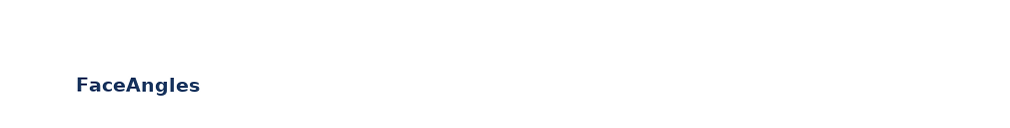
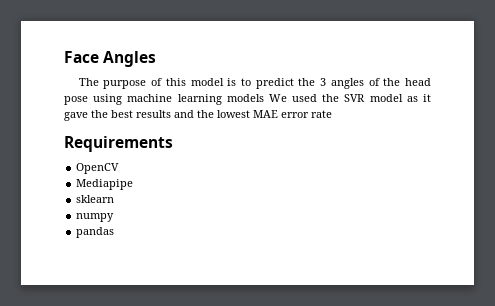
- FaceAngles
+ Face Angles
+ The purpose of this model is to predict the 3 angles of the head pose using machine learning models We used the SVR model as it gave the best results and the lowest MAE error rate
+ Requirements
+ OpenCV
+ Mediapipe
+ sklearn
+ numpy
+ pandas

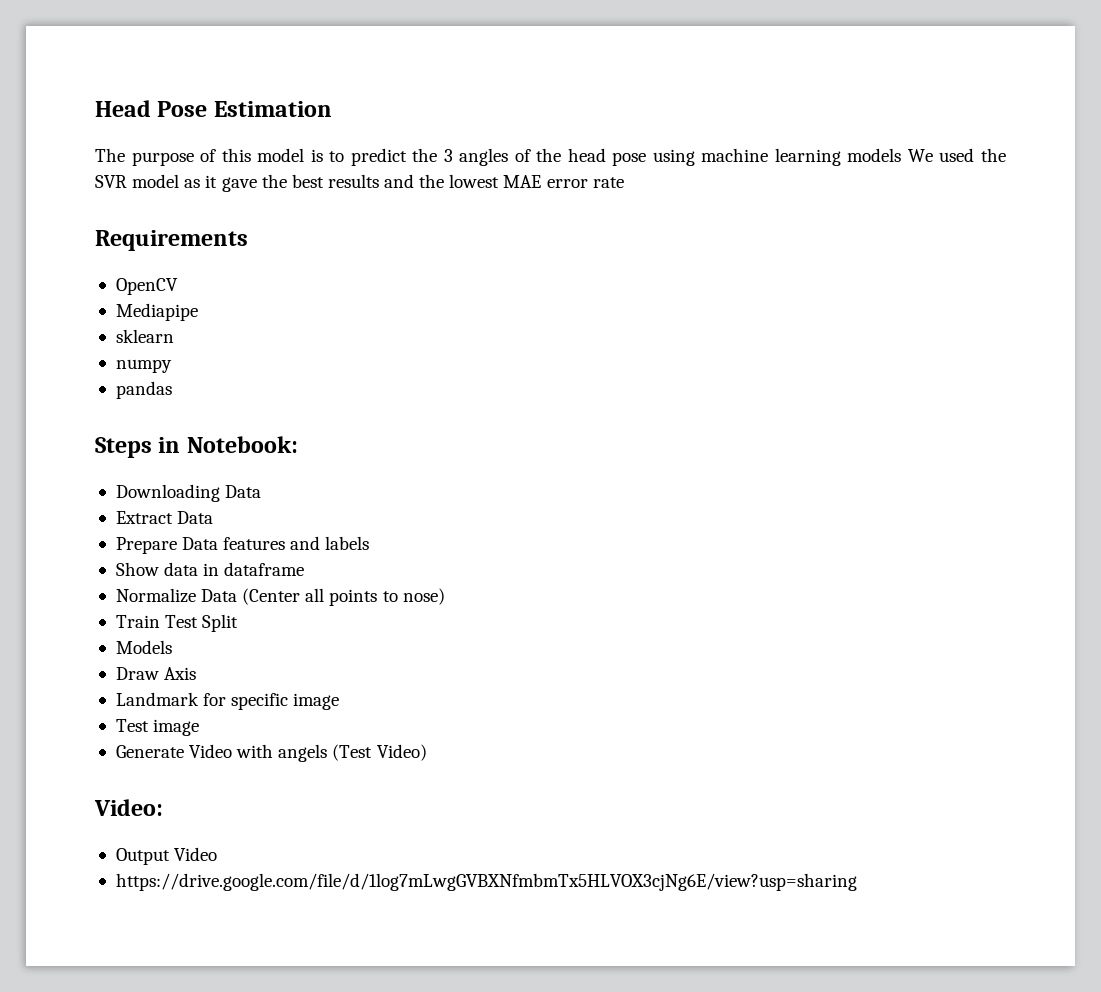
- Face Angles
+ Head Pose Estimation
+ Steps in Notebook:
+ Downloading Data
+ Extract Data
+ Prepare Data features and labels
+ Show data in dataframe
+ Normalize Data (Center all points to nose)
+ Train Test Split
+ Models
+ Draw Axis
+ Landmark for specific image
+ Test image
+ Generate Video with angels (Test Video)
+ Video:
+ Output Video
+ https://drive.google.com/file/d/1log7mLwgGVBXNfmbmTx5HLVOX3cjNg6E/view?usp=sharing

